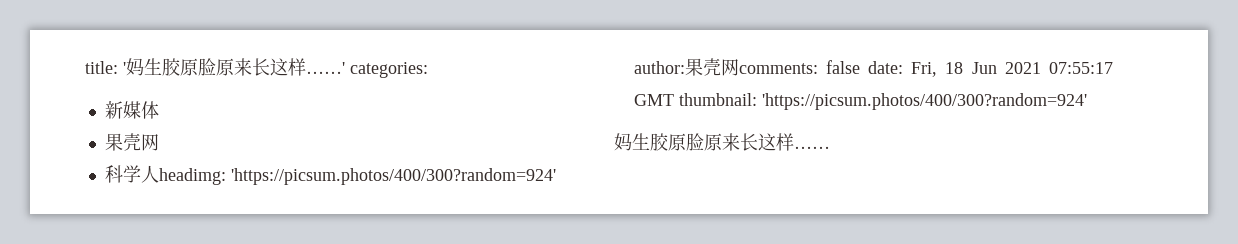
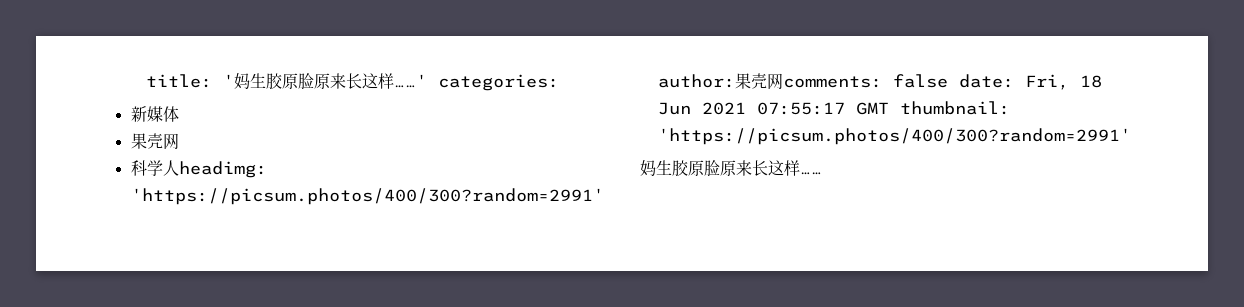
- 科学人headimg: 'https://picsum.photos/400/300?random=924' author:果壳网comments: false date: Fri, 18 Jun 2021 07:55:17 GMT thumbnail: 'https://picsum.photos/400/300?random=924'
+ 科学人headimg: 'https://picsum.photos/400/300?random=2991' author:果壳网comments: false date: Fri, 18 Jun 2021 07:55:17 GMT thumbnail: 'https://picsum.photos/400/300?random=2991'

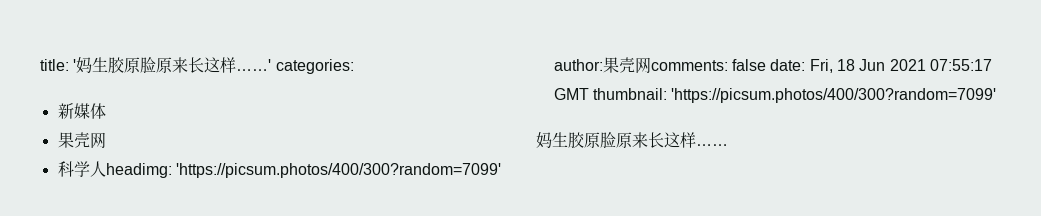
- 科学人headimg: 'https://picsum.photos/400/300?random=2991' author:果壳网comments: false date: Fri, 18 Jun 2021 07:55:17 GMT thumbnail: 'https://picsum.photos/400/300?random=2991'
+ 科学人headimg: 'https://picsum.photos/400/300?random=7099' author:果壳网comments: false date: Fri, 18 Jun 2021 07:55:17 GMT thumbnail: 'https://picsum.photos/400/300?random=7099'

